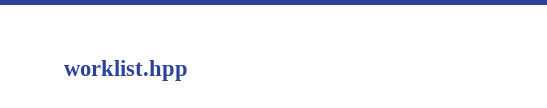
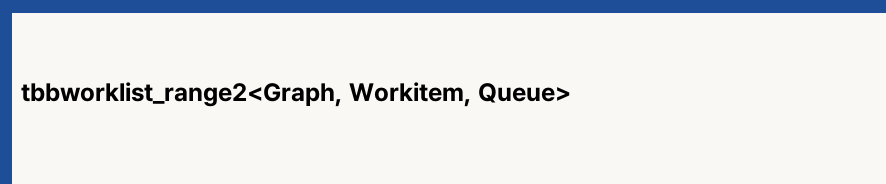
- worklist.hpp
+ tbbworklist_range2<Graph, Workitem, Queue>

